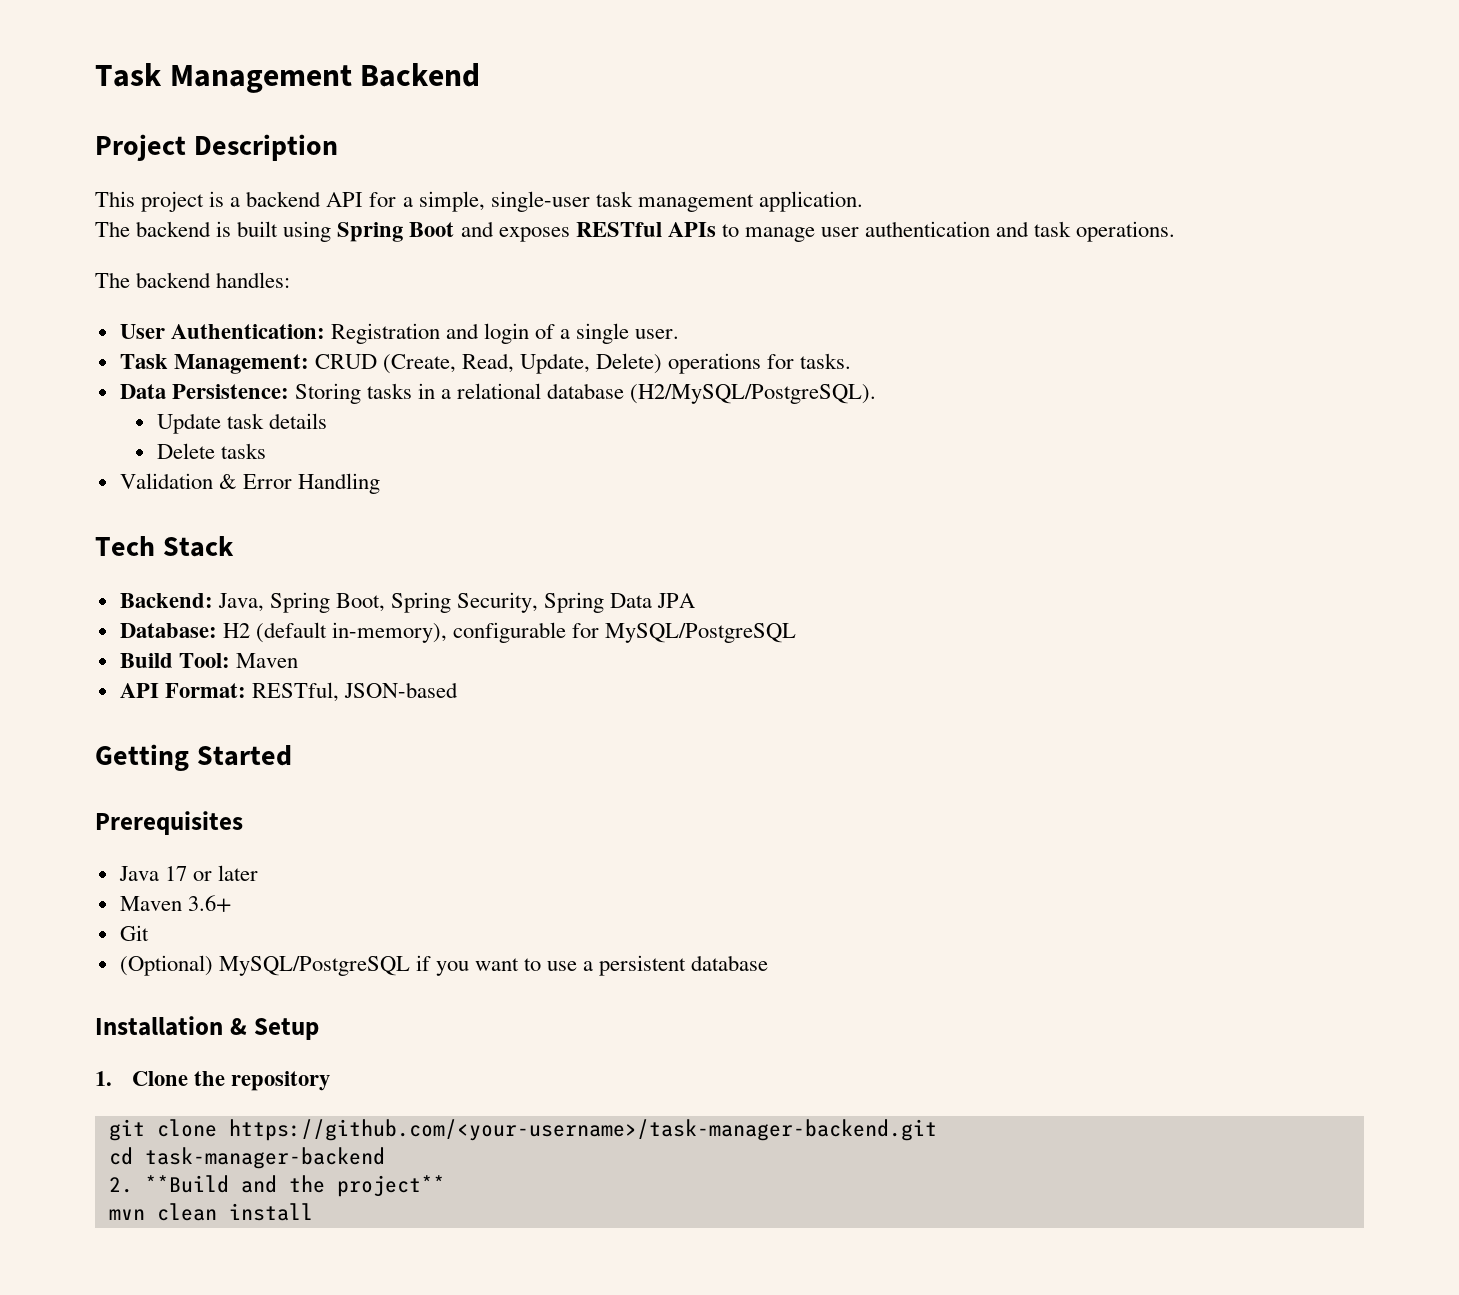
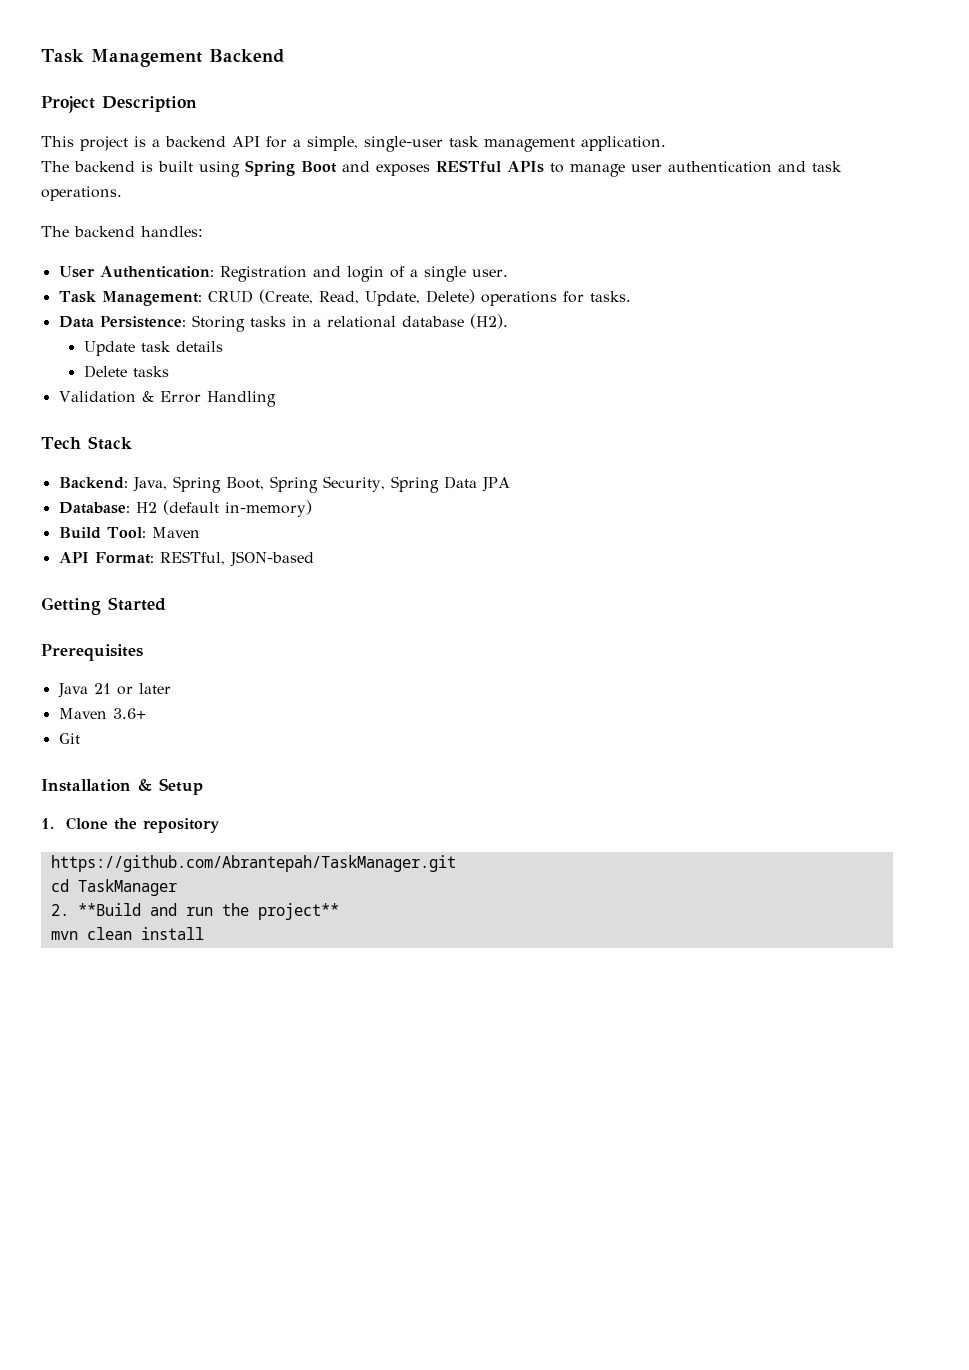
- Data Persistence: Storing tasks in a relational database (H2/MySQL/PostgreSQL).
+ Data Persistence: Storing tasks in a relational database (H2).
- Database: H2 (default in-memory), configurable for MySQL/PostgreSQL
+ Database: H2 (default in-memory)
- Java 17 or later
+ Java 21 or later
- (Optional) MySQL/PostgreSQL if you want to use a persistent database
- git clone https://github.com/<your-username>/task-manager-backend.git
+ https://github.com/Abrantepah/TaskManager.git
- cd task-manager-backend
+ cd TaskManager
- 2. **Build and the project**
+ 2. **Build and run the project**

